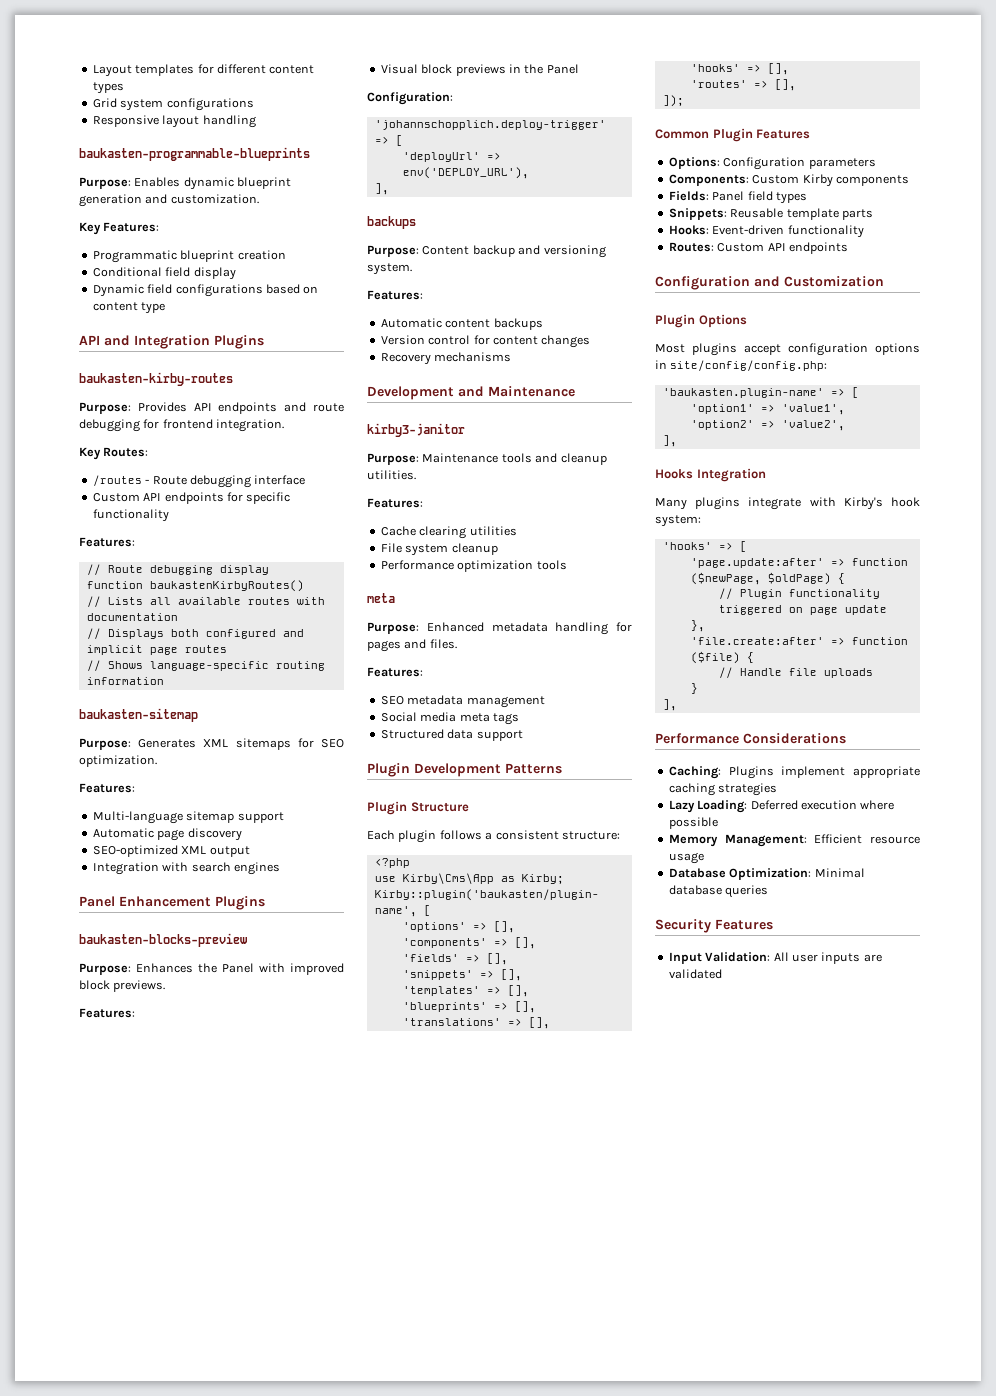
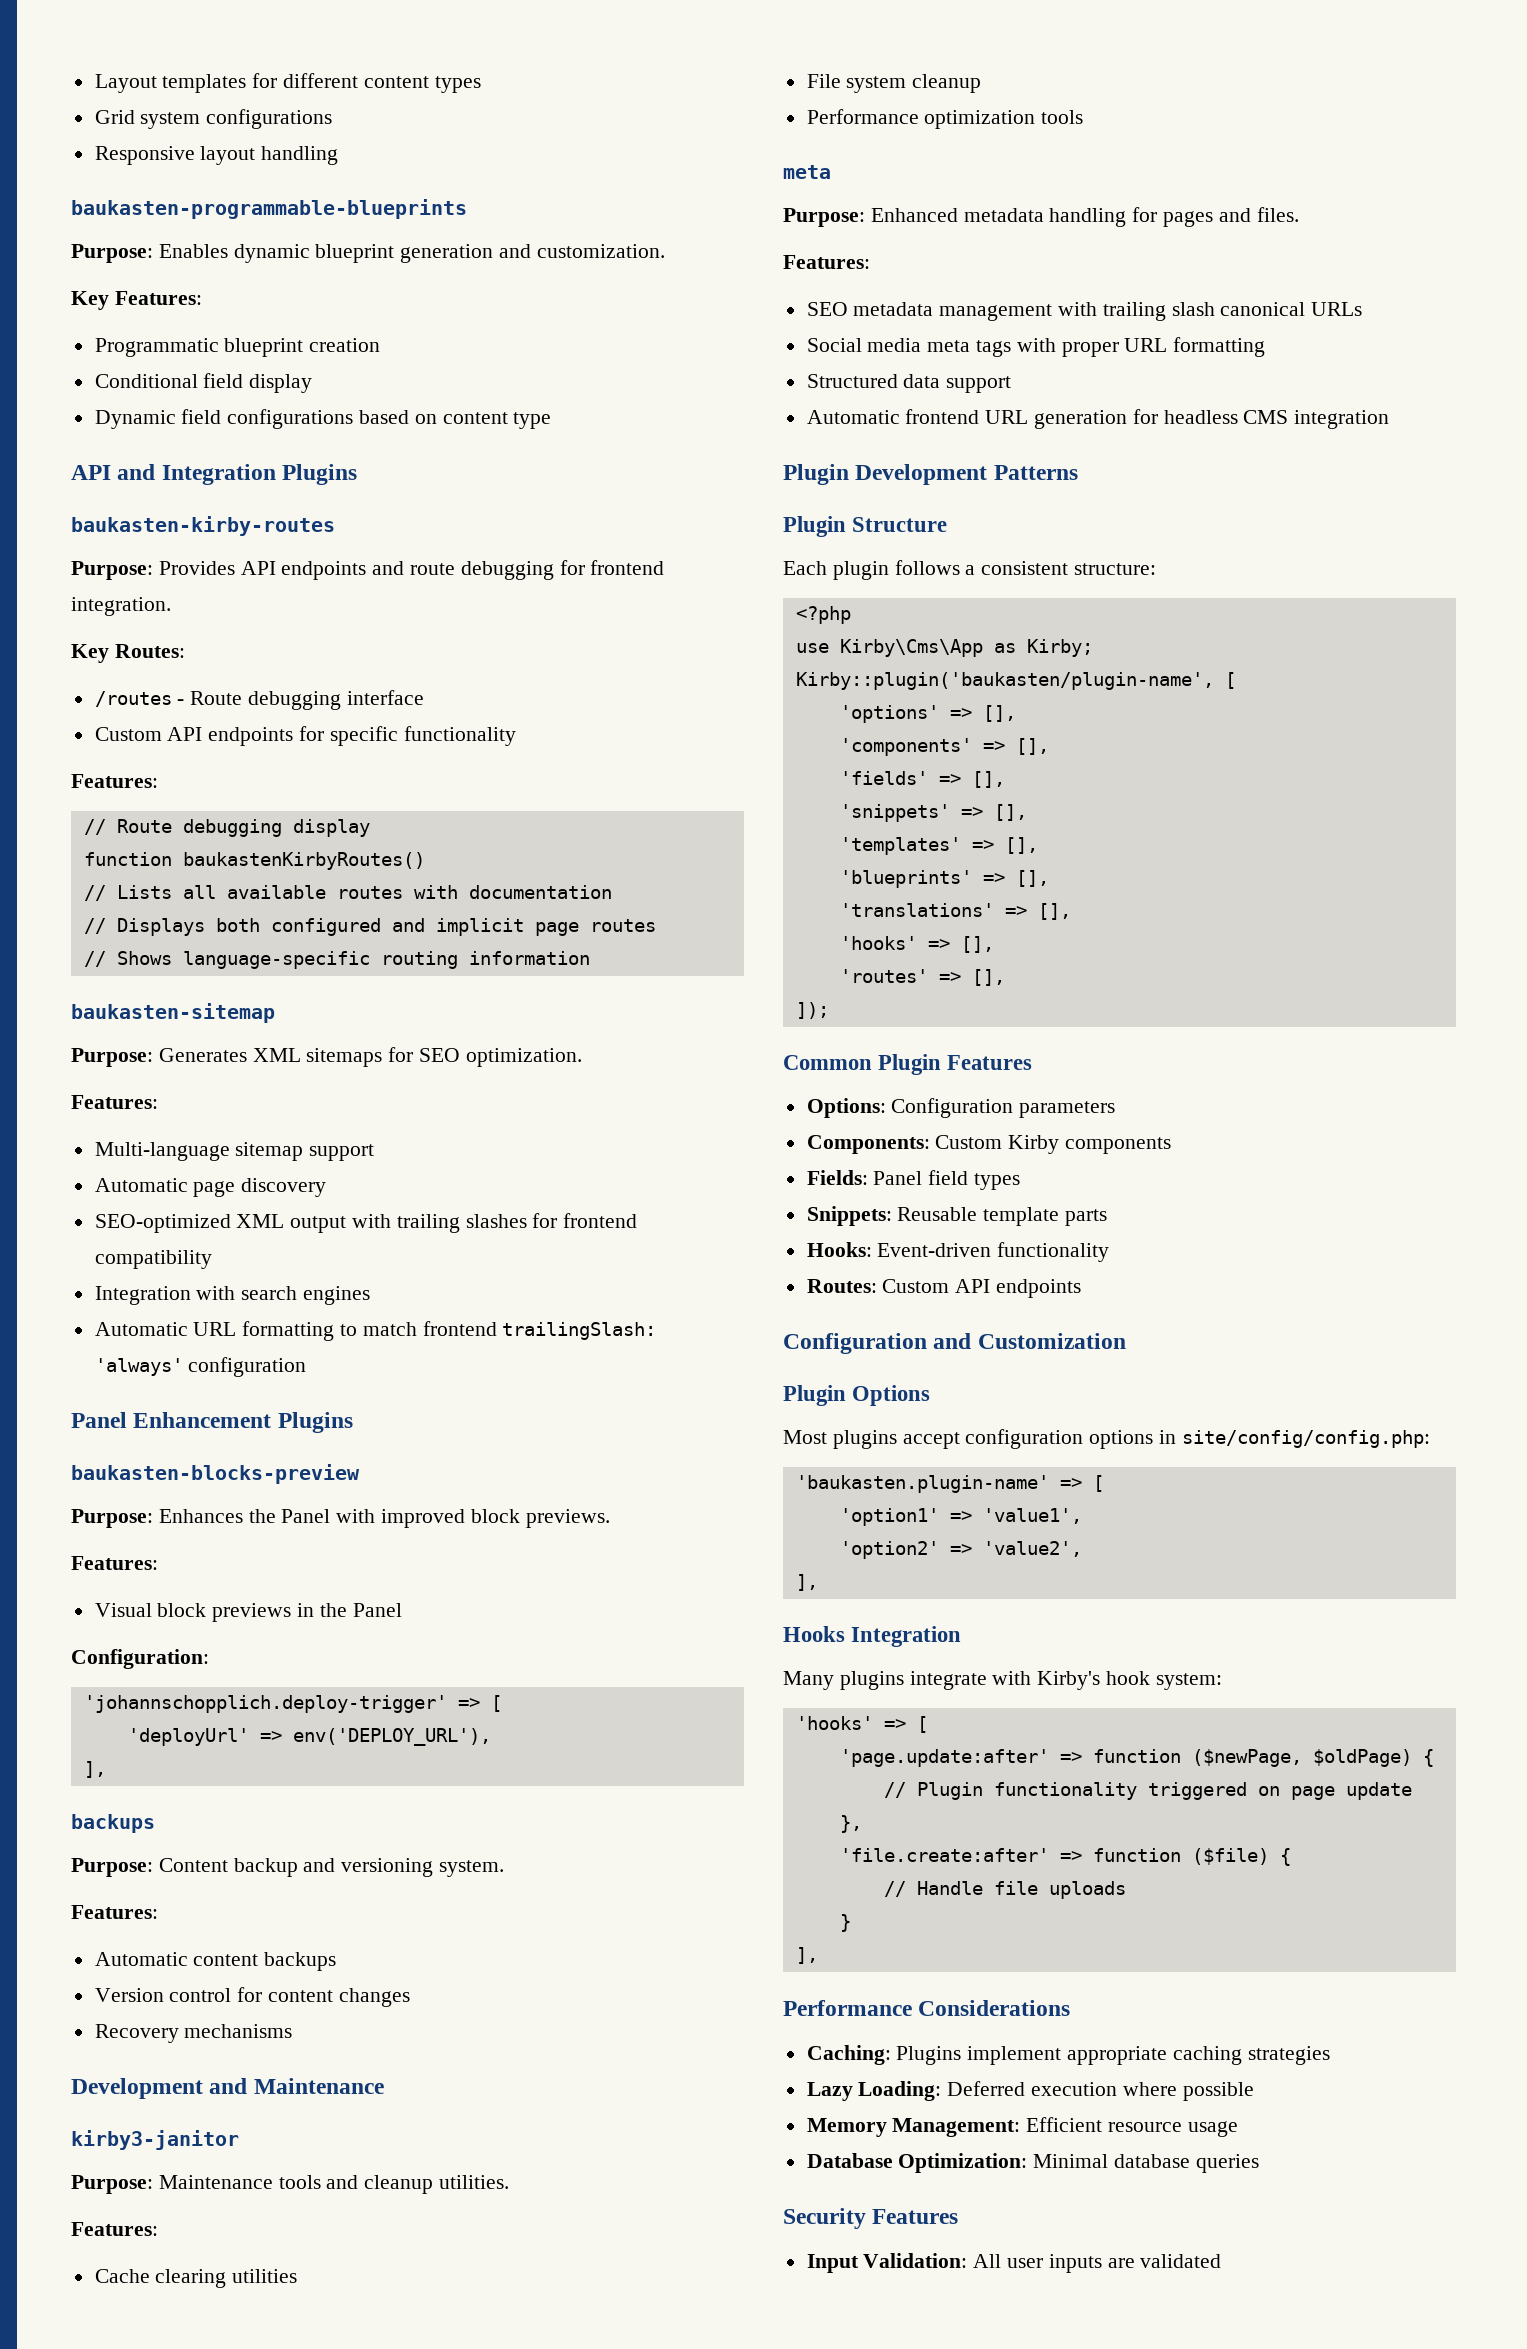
- SEO-optimized XML output
+ SEO-optimized XML output with trailing slashes for frontend compatibility
  Integration with search engines
+ Automatic URL formatting to match frontend trailingSlash: 'always' configuration
- SEO metadata management
+ SEO metadata management with trailing slash canonical URLs
- Social media meta tags
+ Social media meta tags with proper URL formatting
+ Automatic frontend URL generation for headless CMS integration

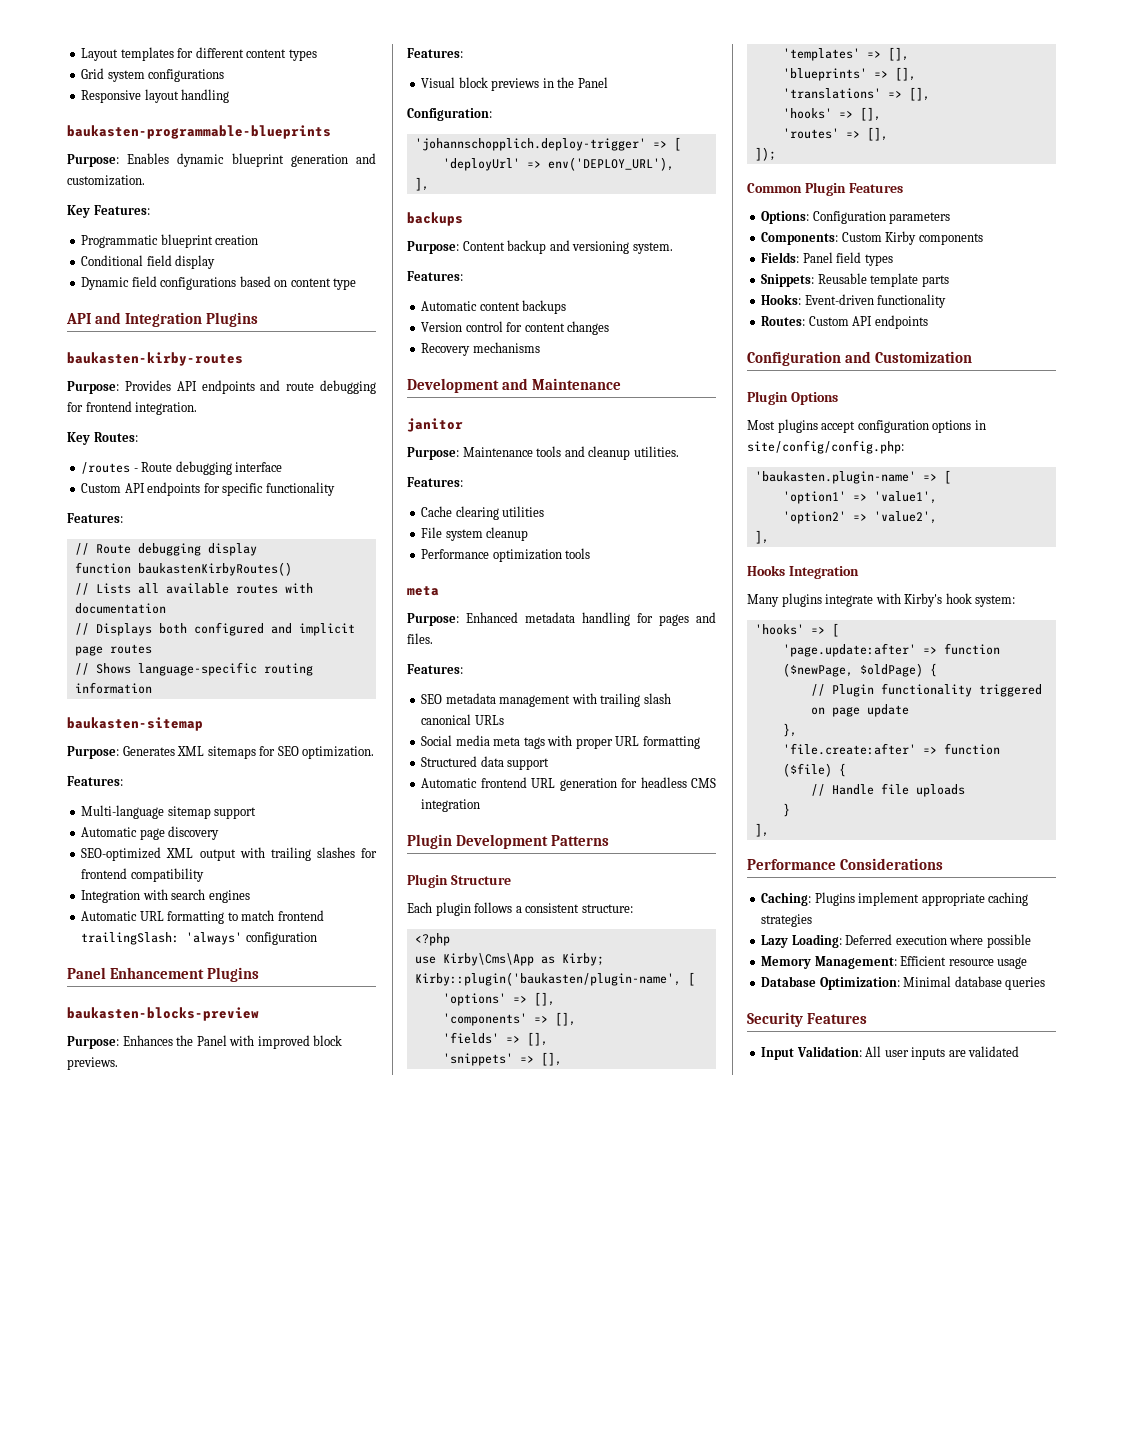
- kirby3-janitor
+ janitor

